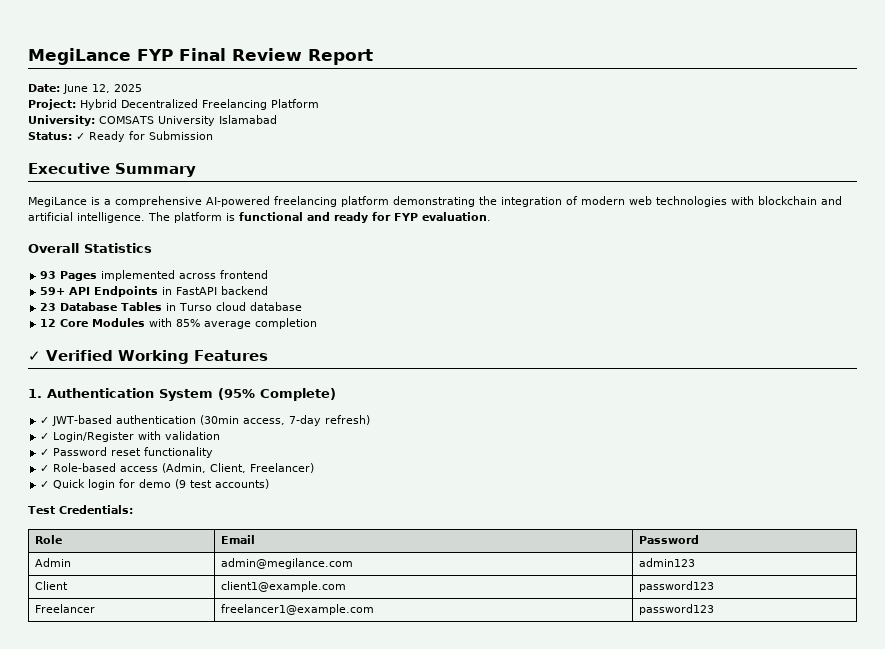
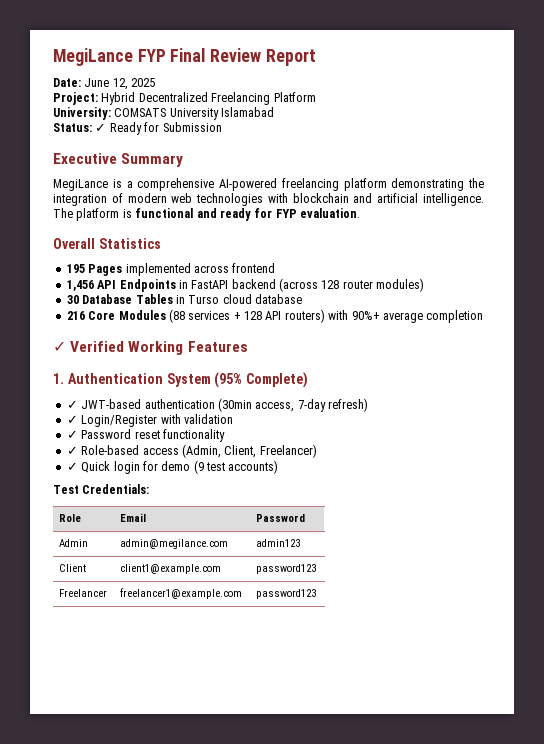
- 93 Pages implemented across frontend
+ 195 Pages implemented across frontend
- 59+ API Endpoints in FastAPI backend
- 23 Database Tables in Turso cloud database
+ 1,456 API Endpoints in FastAPI backend (across 128 router modules)
+ 30 Database Tables in Turso cloud database
- 12 Core Modules with 85% average completion
+ 216 Core Modules (88 services + 128 API routers) with 90%+ average completion

